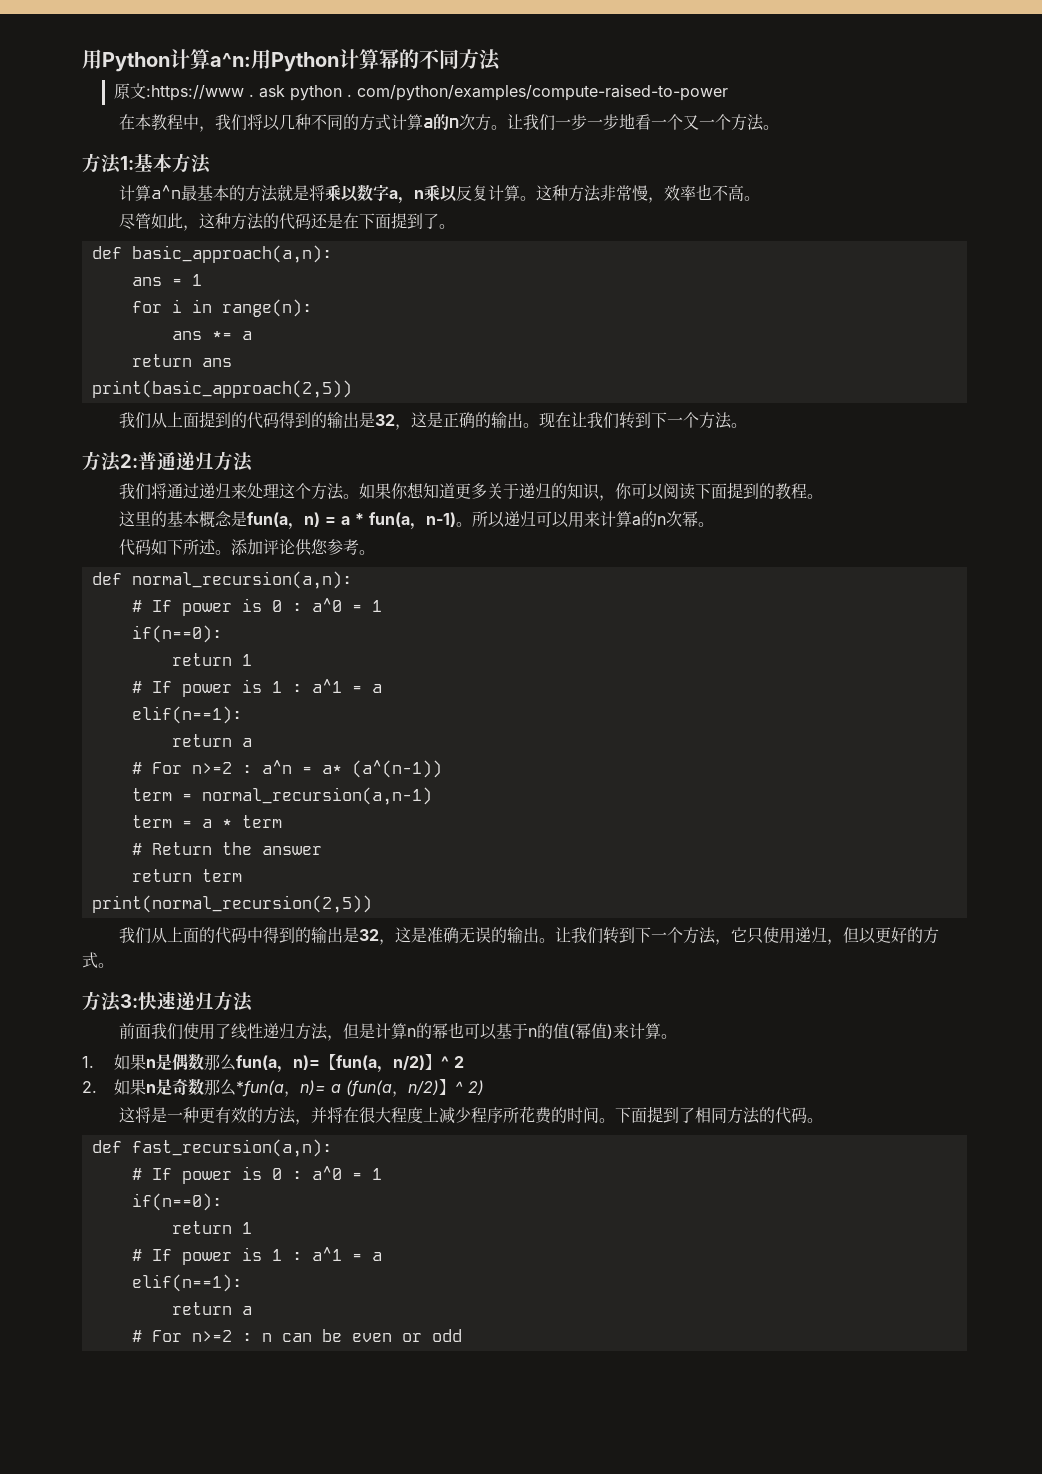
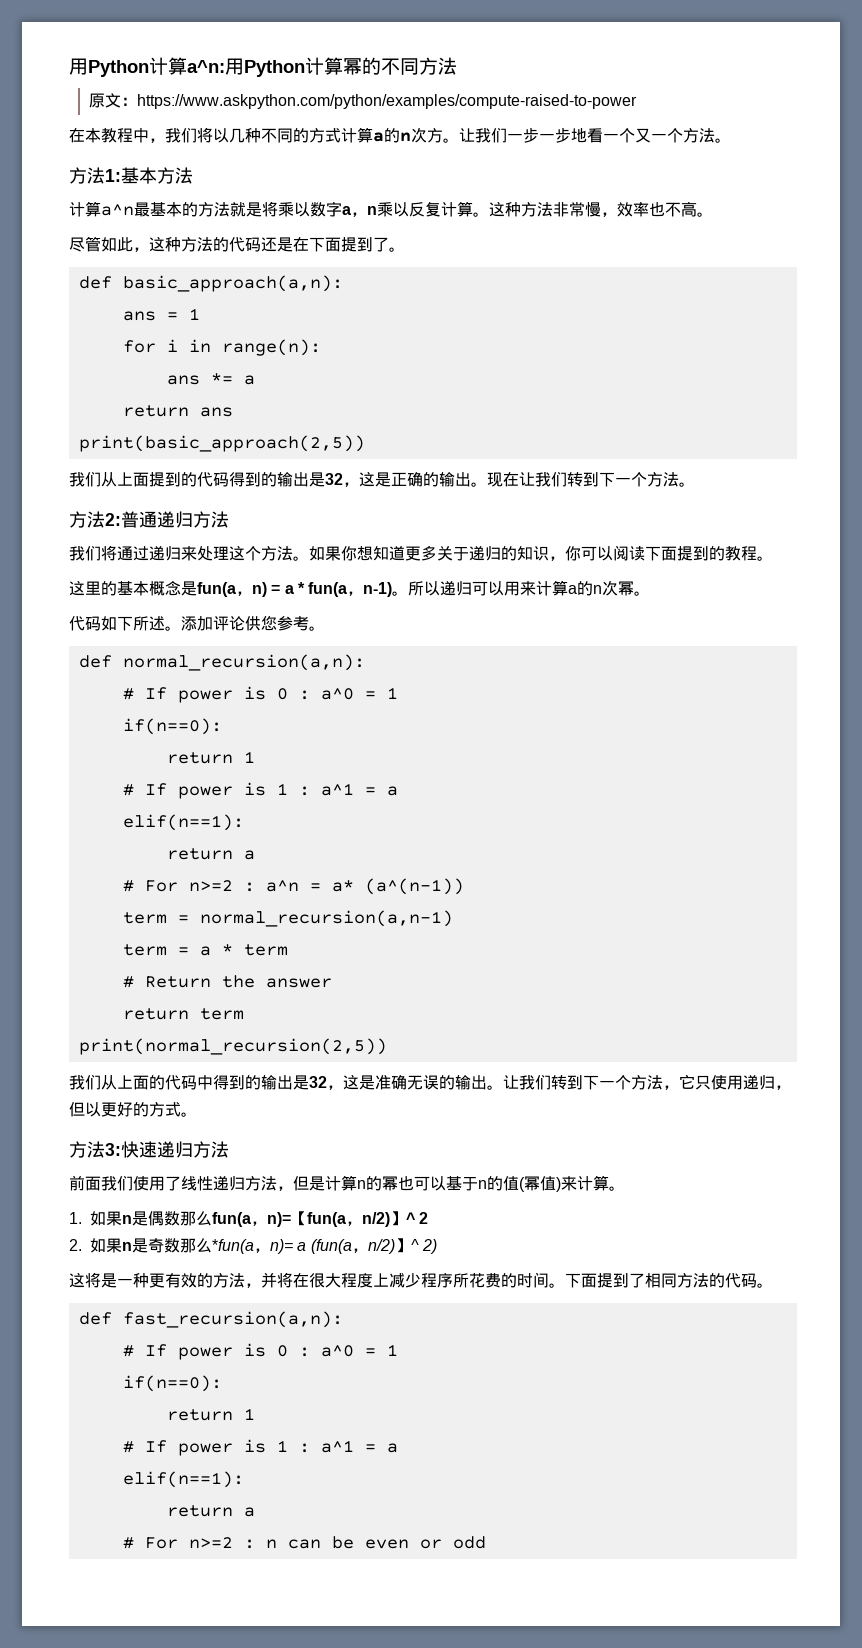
- 原文:https://www . ask python . com/python/examples/compute-raised-to-power
+ 原文：https://www.askpython.com/python/examples/compute-raised-to-power

